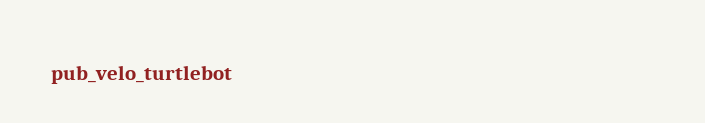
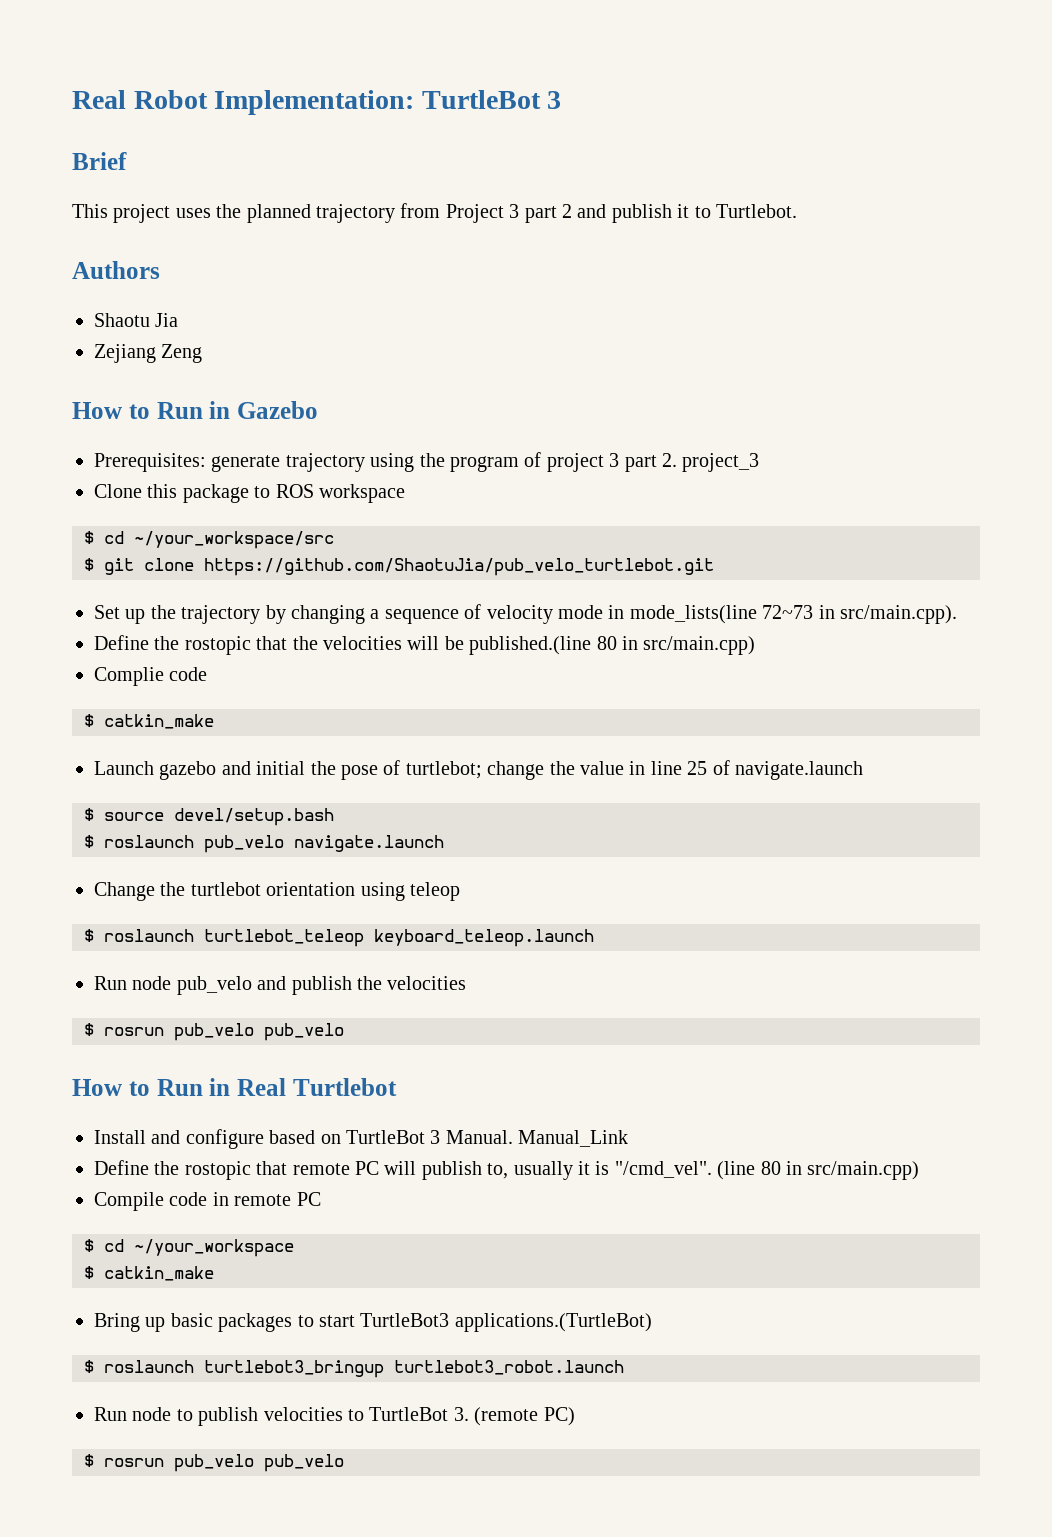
- pub_velo_turtlebot
+ Real Robot Implementation: TurtleBot 3
+ Brief
+ This project uses the planned trajectory from Project 3 part 2 and publish it to Turtlebot.
+ Authors
+ Shaotu Jia
+ Zejiang Zeng
+ How to Run in Gazebo
+ Prerequisites: generate trajectory using the program of project 3 part 2. project_3
+ Clone this package to ROS workspace
+ $ cd ~/your_workspace/src
+ $ git clone https://github.com/ShaotuJia/pub_velo_turtlebot.git
+ Set up the trajectory by changing a sequence of velocity mode in mode_lists(line 72~73 in src/main.cpp).
+ Define the rostopic that the velocities will be published.(line 80 in src/main.cpp)
+ Complie code
+ $ catkin_make
+ Launch gazebo and initial the pose of turtlebot; change the value in line 25 of navigate.launch
+ $ source devel/setup.bash
+ $ roslaunch pub_velo navigate.launch
+ Change the turtlebot orientation using teleop
+ $ roslaunch turtlebot_teleop keyboard_teleop.launch
+ Run node pub_velo and publish the velocities
+ $ rosrun pub_velo pub_velo
+ How to Run in Real Turtlebot
+ Install and configure based on TurtleBot 3 Manual. Manual_Link
+ Define the rostopic that remote PC will publish to, usually it is "/cmd_vel". (line 80 in src/main.cpp)
+ Compile code in remote PC
+ $ cd ~/your_workspace
+ $ catkin_make
+ Bring up basic packages to start TurtleBot3 applications.(TurtleBot)
+ $ roslaunch turtlebot3_bringup turtlebot3_robot.launch
+ Run node to publish velocities to TurtleBot 3. (remote PC)
+ $ rosrun pub_velo pub_velo

